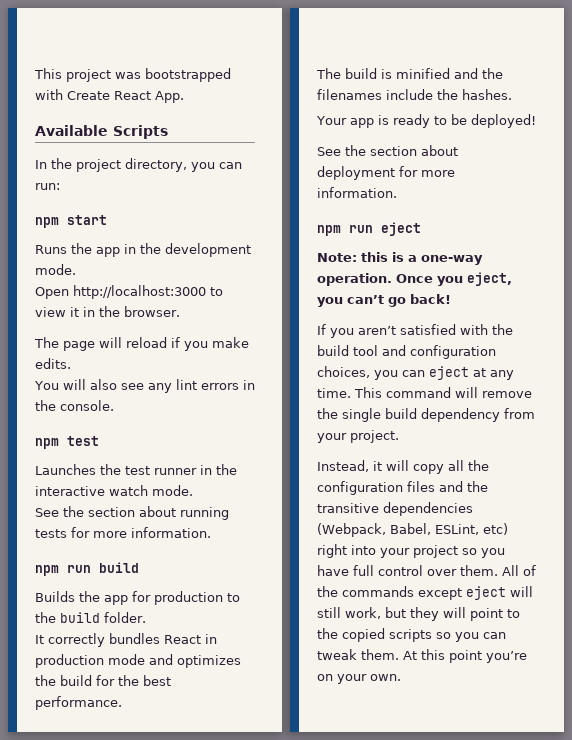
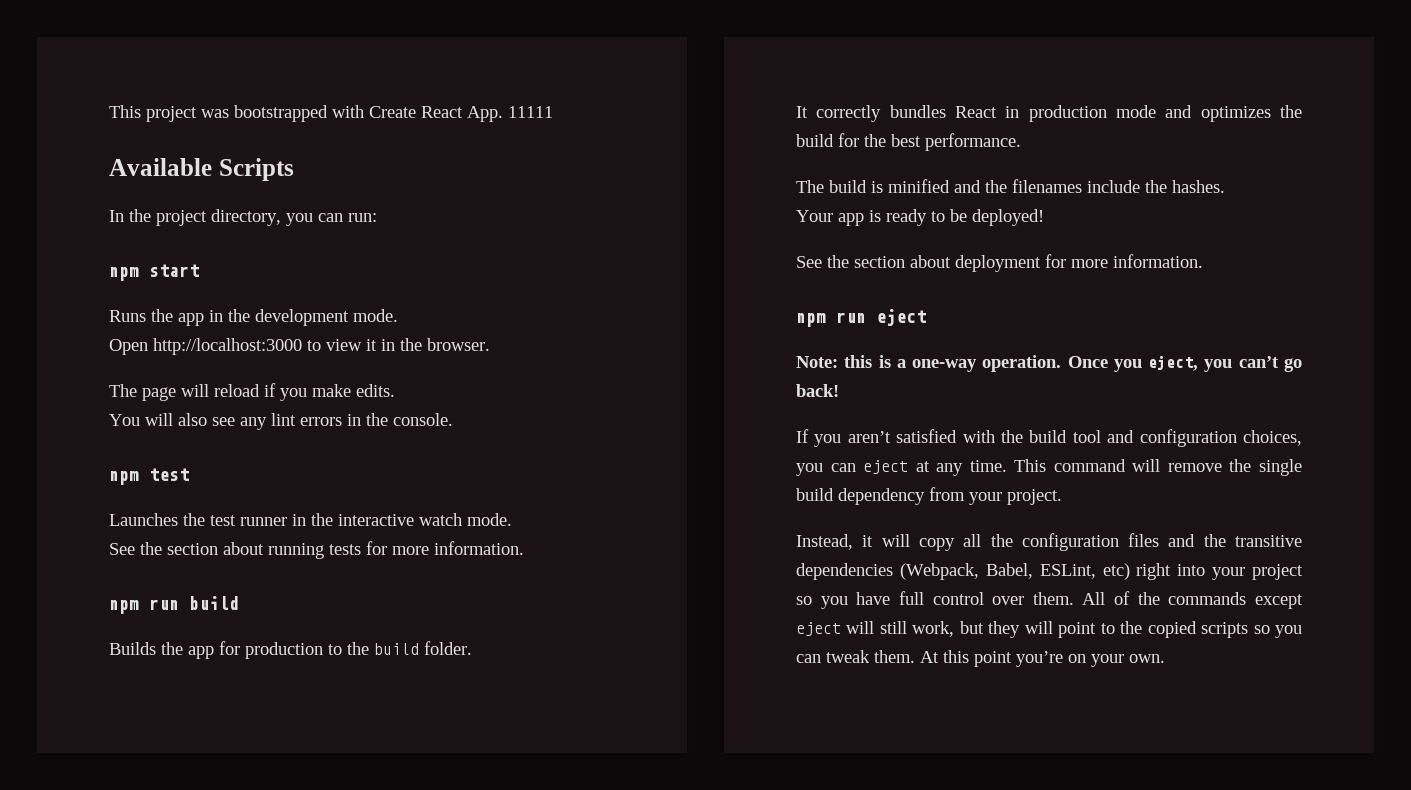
- This project was bootstrapped with Create React App.
+ This project was bootstrapped with Create React App. 11111

